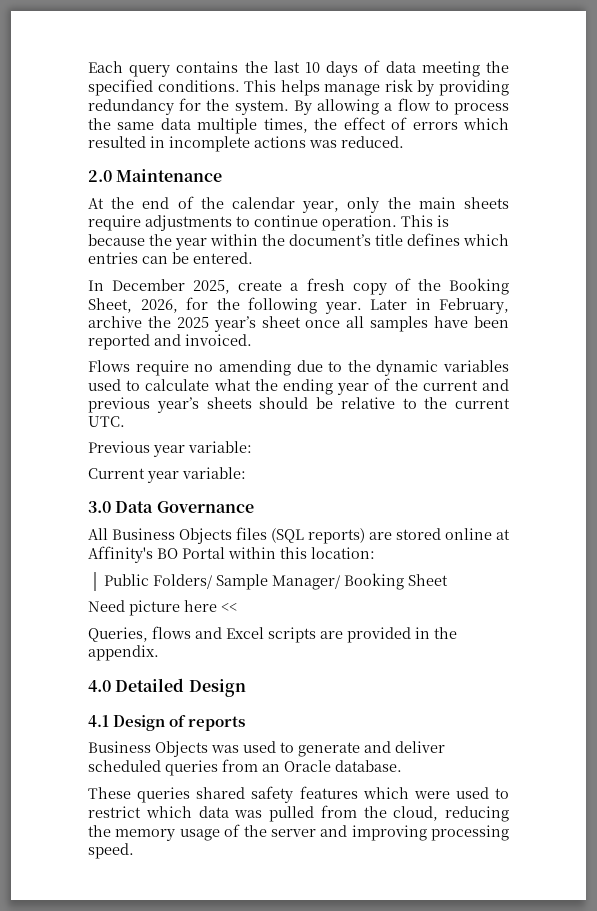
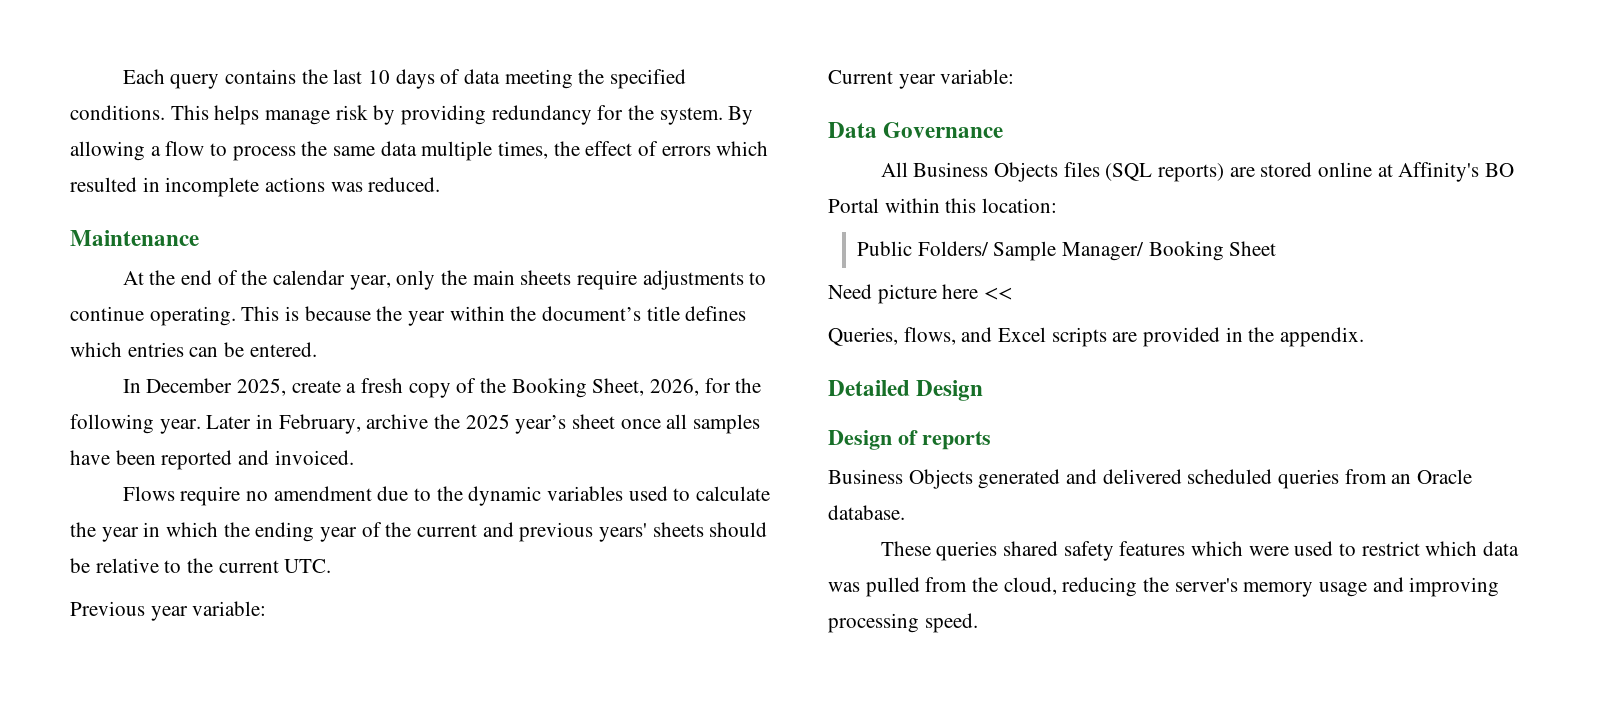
- 2.0 Maintenance
+ Maintenance
- At the end of the calendar year, only the main sheets require adjustments to continue operation.
+ At the end of the calendar year, only the main sheets require adjustments to continue operating.
- Flows require no amending due to the dynamic variables used to calculate what the ending year of the current and previous year’s sheets should be relative to the current UTC.
+ Flows require no amendment due to the dynamic variables used to calculate the year in which the ending year of the current and previous years' sheets should be relative to the current UTC.
- 3.0 Data Governance
+ Data Governance
- Queries, flows and Excel scripts are provided in the appendix.
+ Queries, flows, and Excel scripts are provided in the appendix.
- 4.0 Detailed Design
+ Detailed Design
- 4.1 Design of reports
+ Design of reports
- Business Objects was used to generate and deliver scheduled queries from an Oracle database.
+ Business Objects generated and delivered scheduled queries from an Oracle database.
- These queries shared safety features which were used to restrict which data was pulled from the cloud, reducing the memory usage of the server and improving processing speed.
+ These queries shared safety features which were used to restrict which data was pulled from the cloud, reducing the server's memory usage and improving processing speed.

